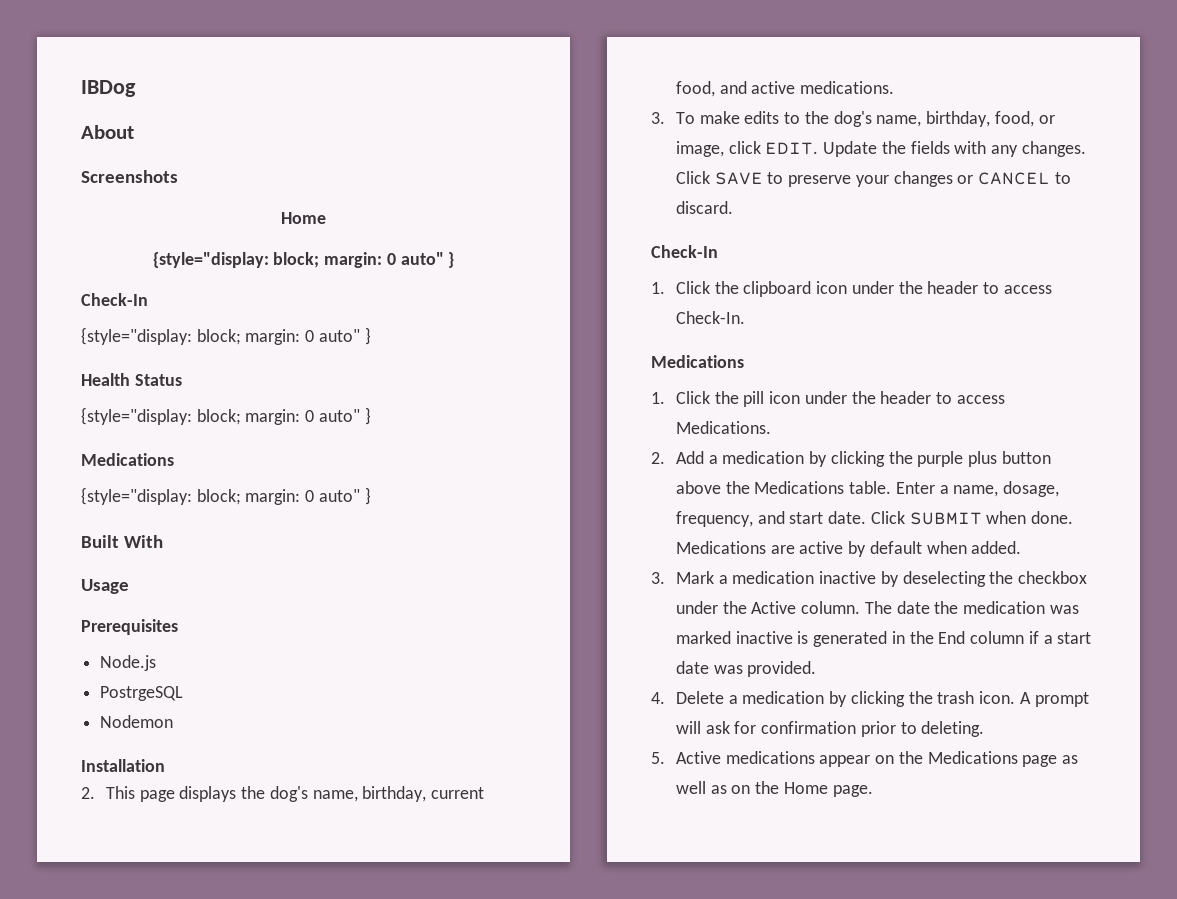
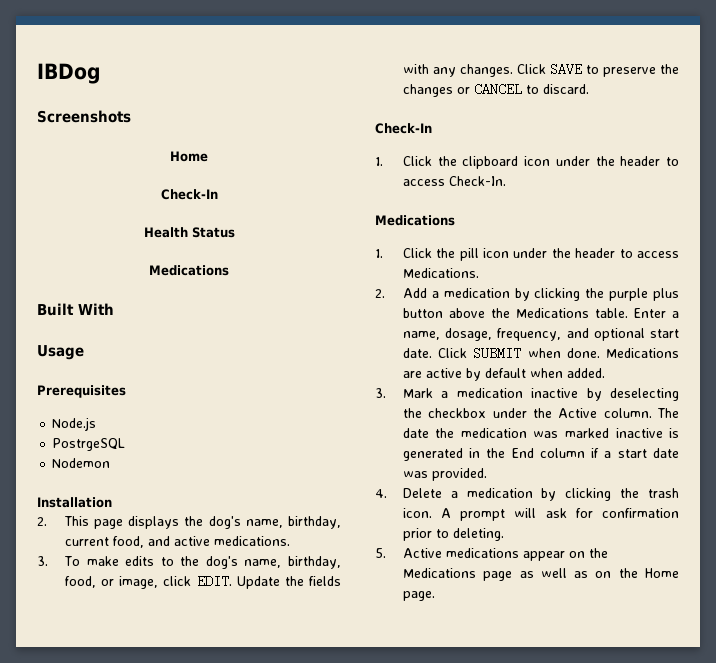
- About
  Screenshots
  Home
- {style="display: block; margin: 0 auto" }
  Check-In
- {style="display: block; margin: 0 auto" }
  Health Status
- {style="display: block; margin: 0 auto" }
  Medications
- {style="display: block; margin: 0 auto" }
- Click SAVE to preserve your changes or CANCEL to discard.
+ Click SAVE to preserve the changes or CANCEL to discard.
- Enter a name, dosage, frequency, and start date.
+ Enter a name, dosage, frequency, and optional start date.

